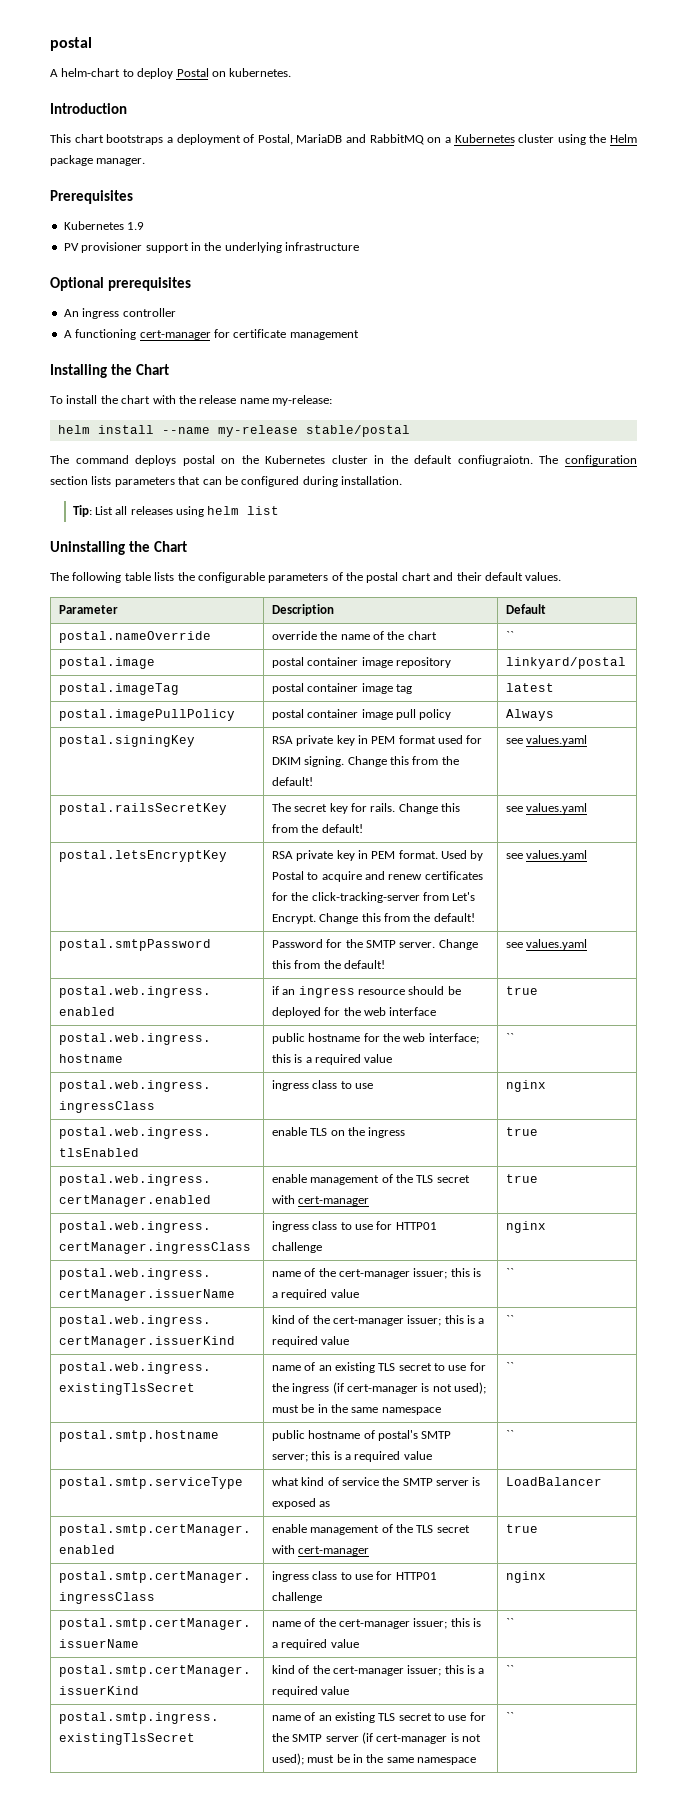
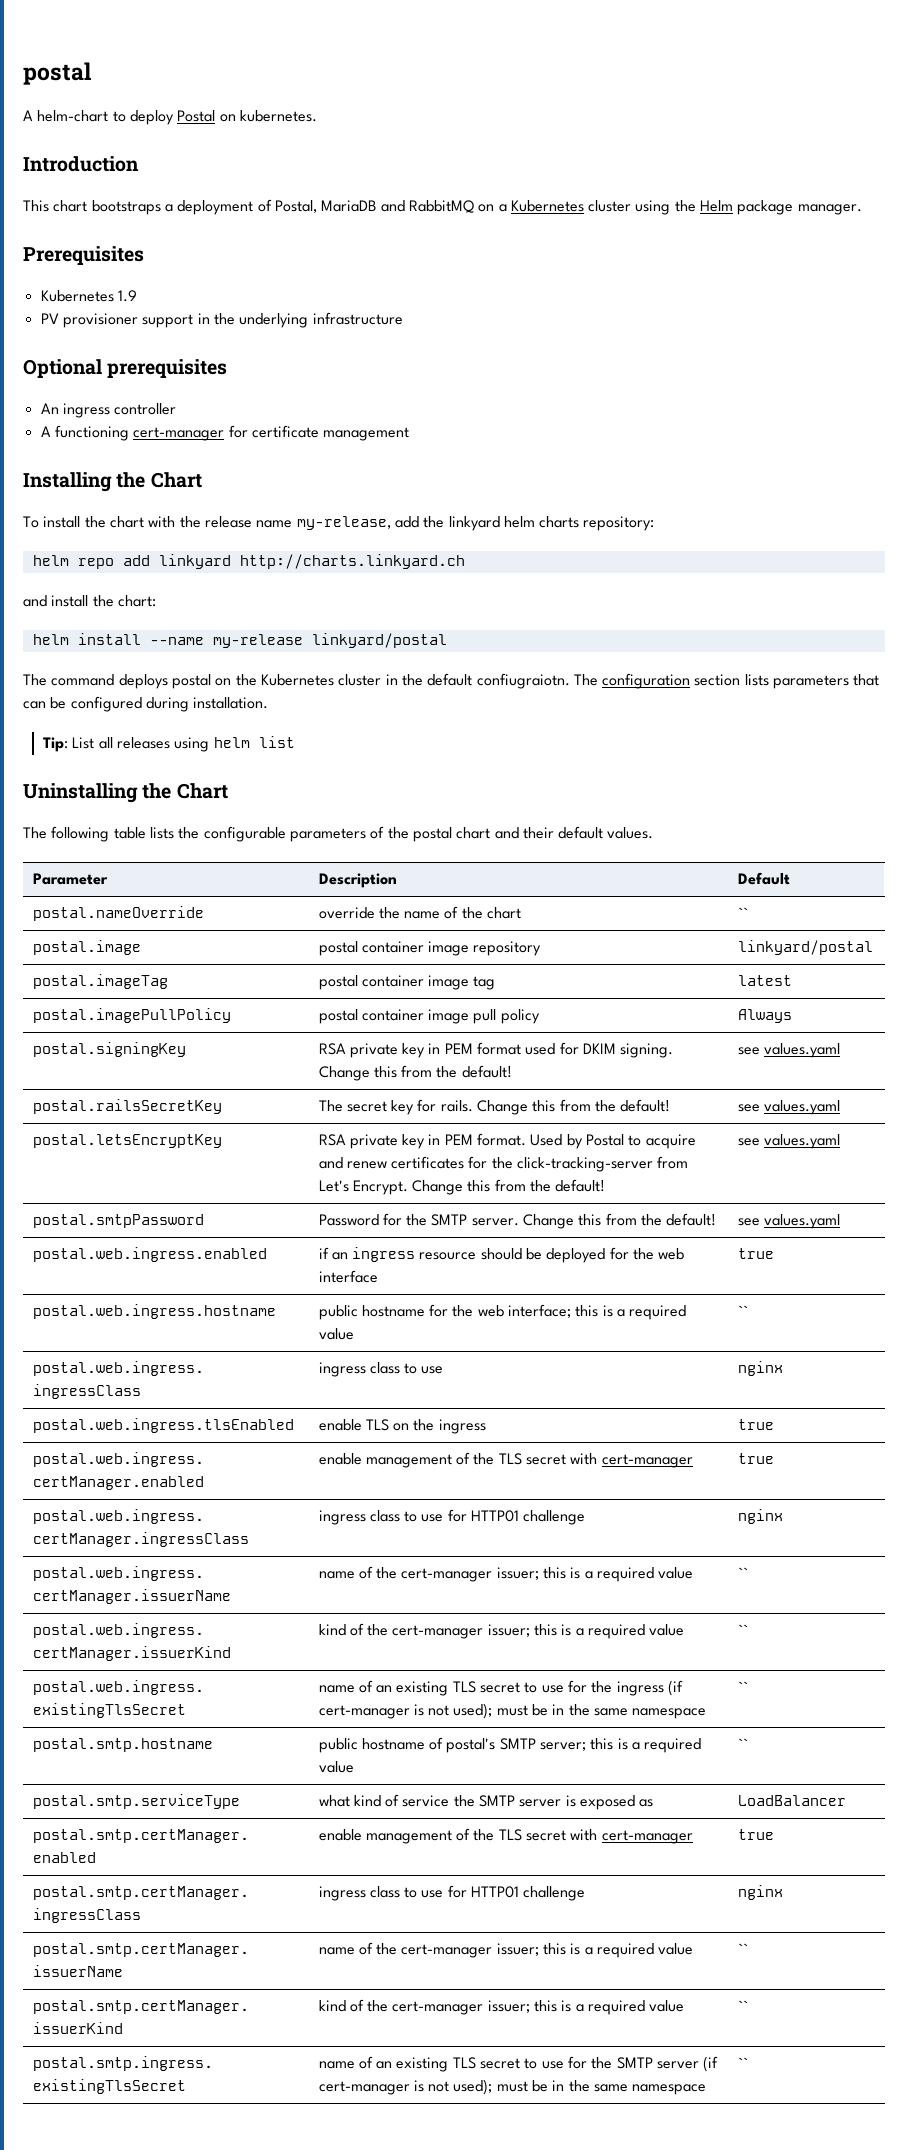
- To install the chart with the release name my-release:
+ To install the chart with the release name my-release, add the linkyard helm charts repository:
+ helm repo add linkyard http://charts.linkyard.ch
+ and install the chart:
- helm install --name my-release stable/postal
+ helm install --name my-release linkyard/postal

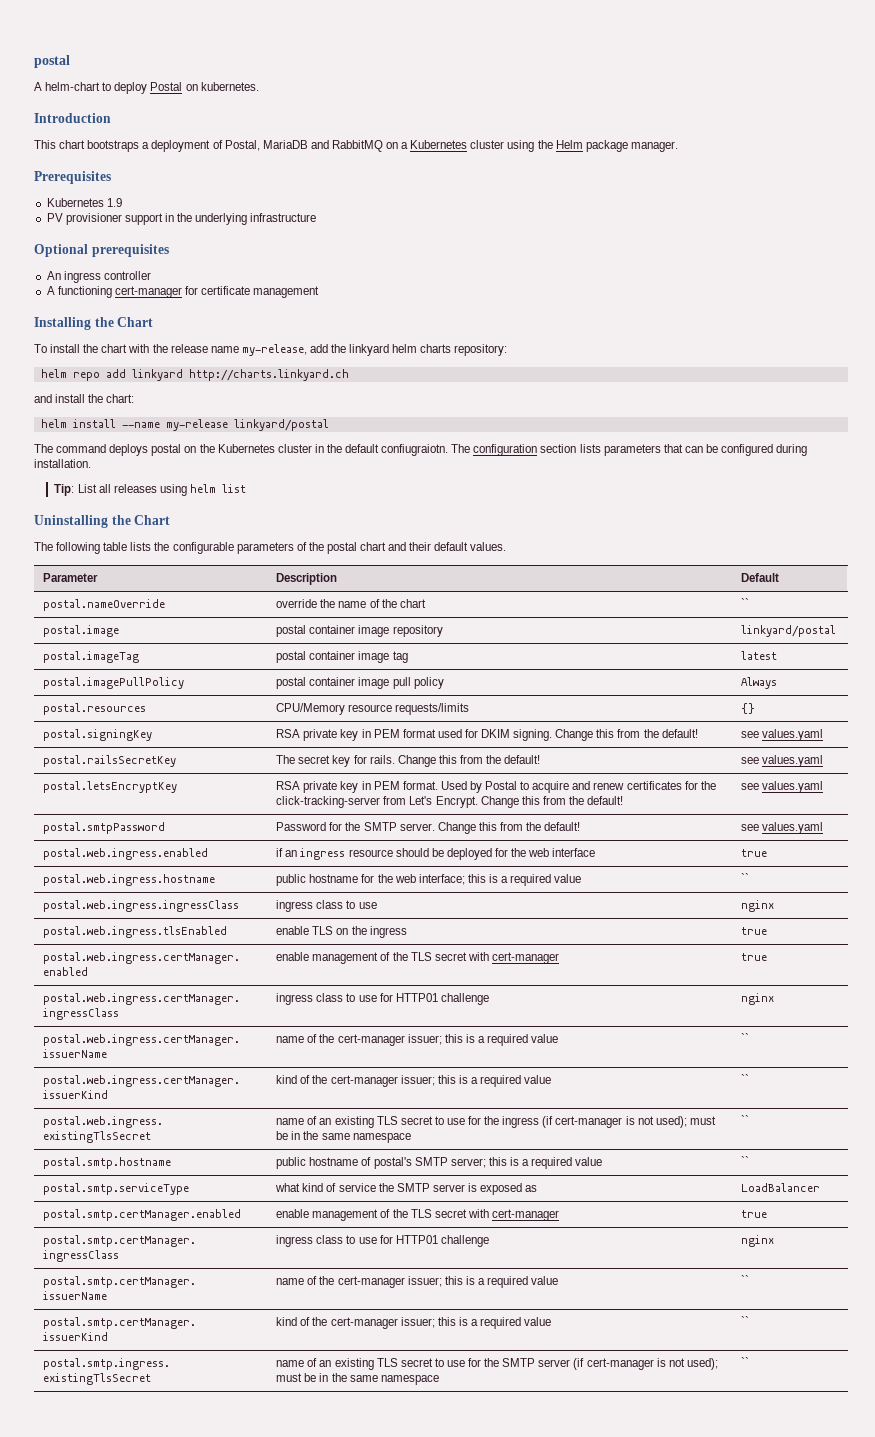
+ postal.resources | CPU/Memory resource requests/limits | {}

